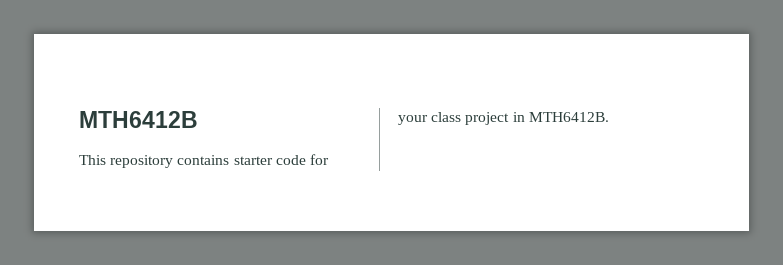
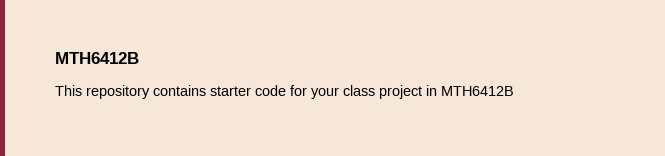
- This repository contains starter code for your class project in MTH6412B.
+ This repository contains starter code for your class project in MTH6412B

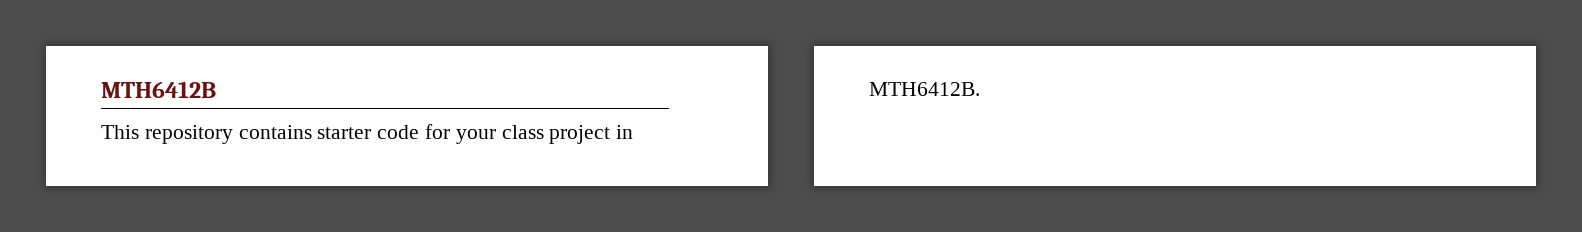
- This repository contains starter code for your class project in MTH6412B
+ This repository contains starter code for your class project in MTH6412B.

